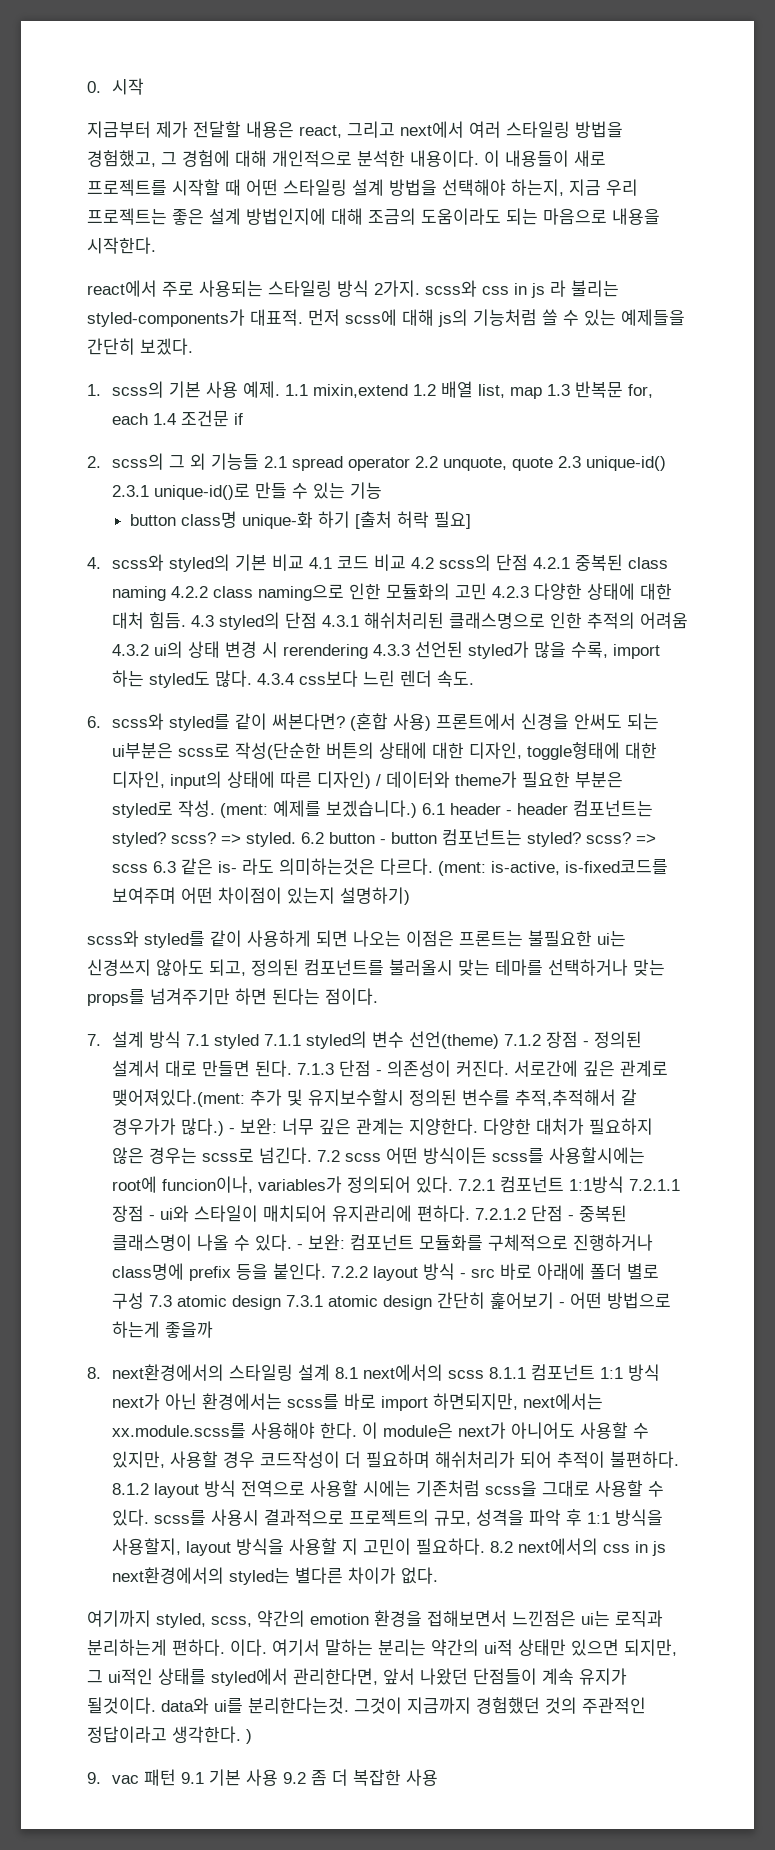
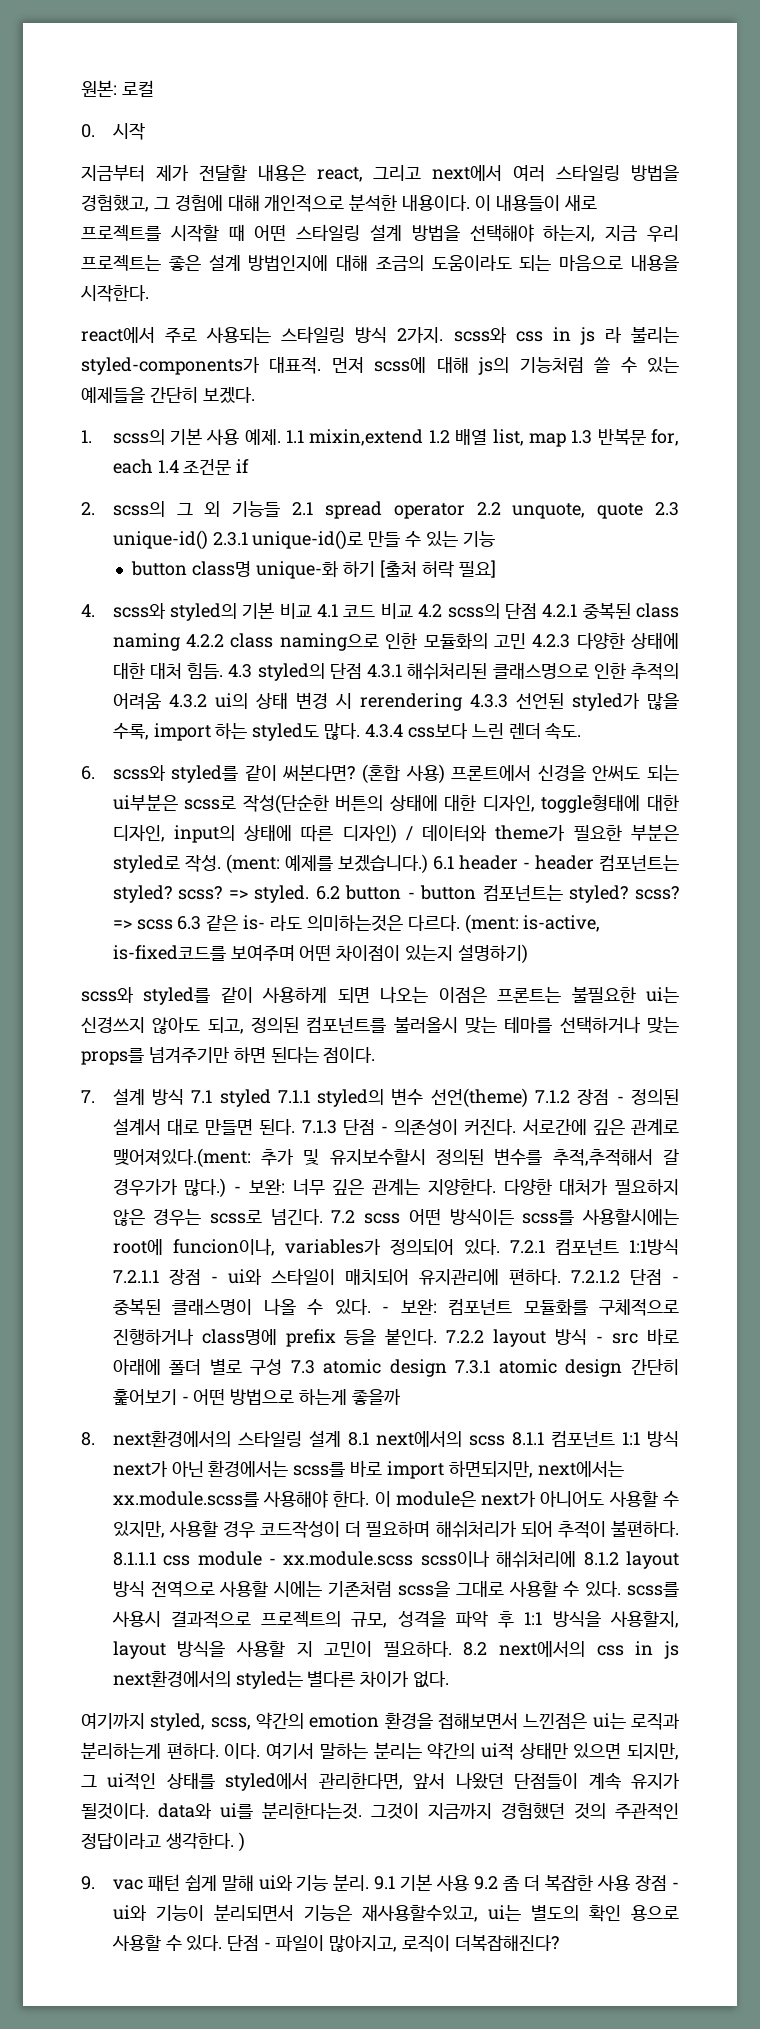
+ 원본: 로컬
- 8.1.2 layout 방식 전역으로 사용할 시에는 기존처럼 scss을 그대로 사용할 수 있다. scss를 사용시 결과적으로 프로젝트의 규모, 성격을 파악 후 1:1 방식을 사용할지, layout 방식을 사용할 지 고민이 필요하다.
+ 8.1.1.1 css module - xx.module.scss scss이나 해쉬처리에 8.1.2 layout 방식 전역으로 사용할 시에는 기존처럼 scss을 그대로 사용할 수 있다. scss를 사용시 결과적으로 프로젝트의 규모, 성격을 파악 후 1:1 방식을 사용할지, layout 방식을 사용할 지 고민이 필요하다.
- 9. vac 패턴 9.1 기본 사용 9.2 좀 더 복잡한 사용
+ 9. vac 패턴 쉽게 말해 ui와 기능 분리. 9.1 기본 사용 9.2 좀 더 복잡한 사용 장점 - ui와 기능이 분리되면서 기능은 재사용할수있고, ui는 별도의 확인 용으로 사용할 수 있다. 단점 - 파일이 많아지고, 로직이 더복잡해진다?

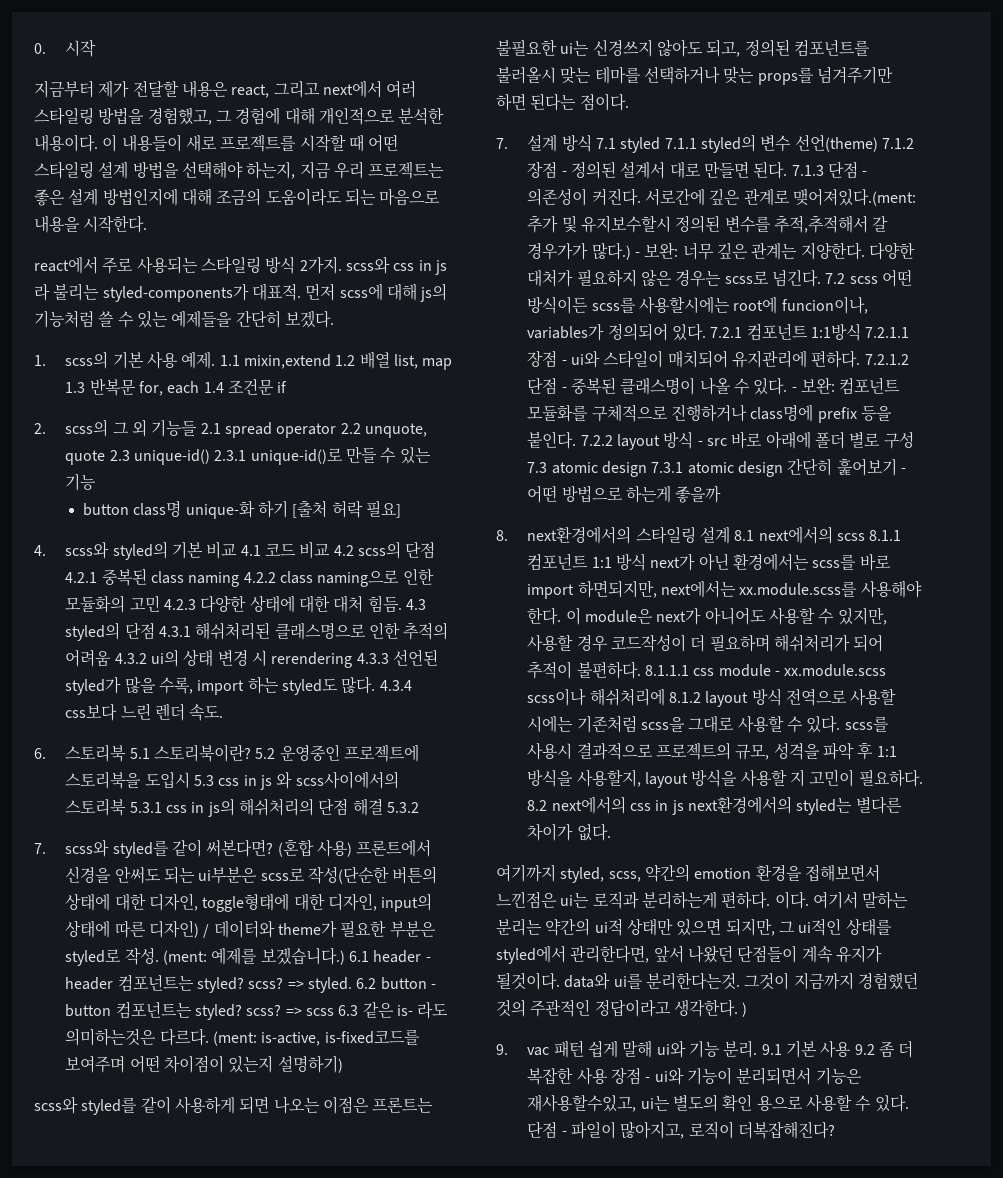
- 원본: 로컬
- 6. scss와 styled를 같이 써본다면?
+ 6. 스토리북 5.1 스토리북이란? 5.2 운영중인 프로젝트에 스토리북을 도입시 5.3 css in js 와 scss사이에서의 스토리북 5.3.1 css in js의 해쉬처리의 단점 해결 5.3.2
+ 7. scss와 styled를 같이 써본다면?

